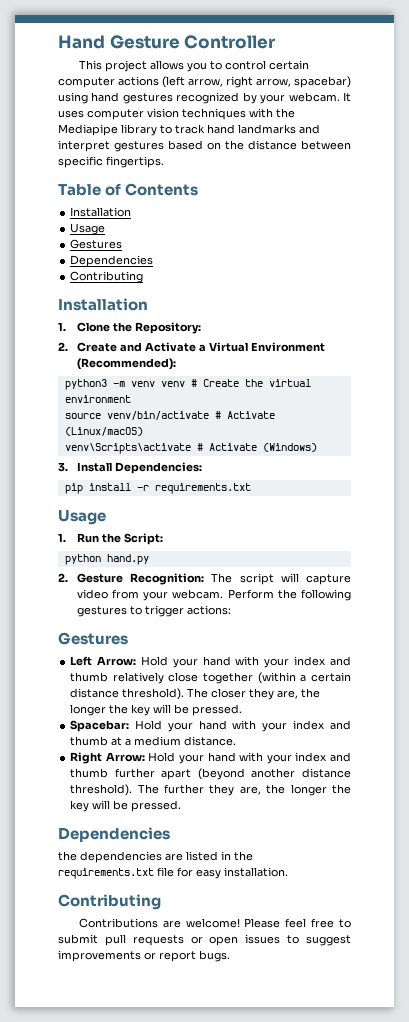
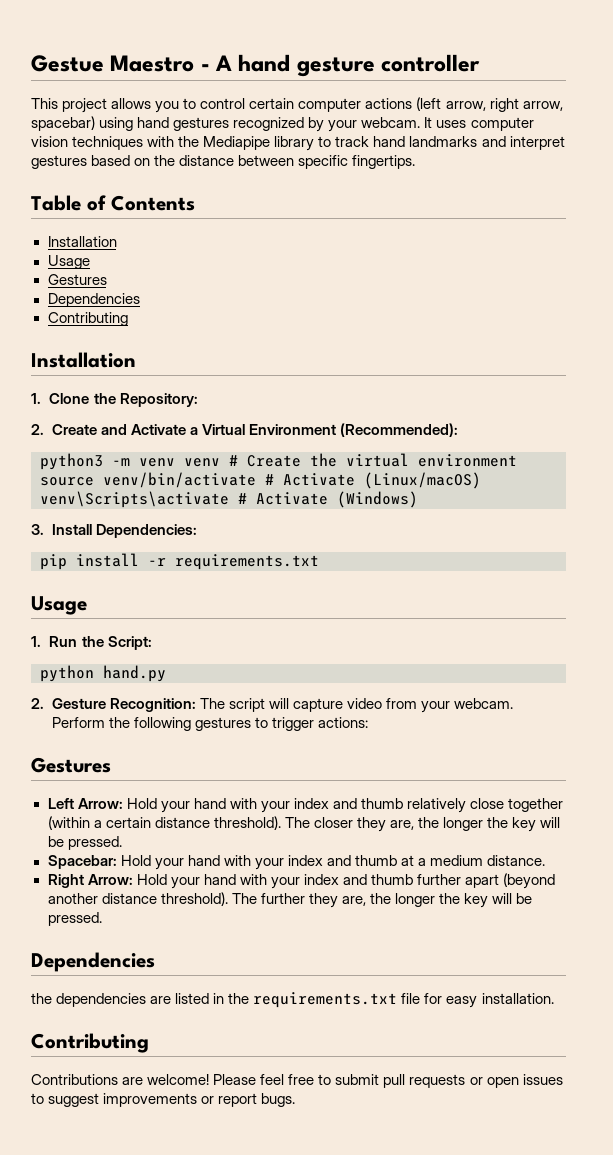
- Hand Gesture Controller
+ Gestue Maestro - A hand gesture controller

